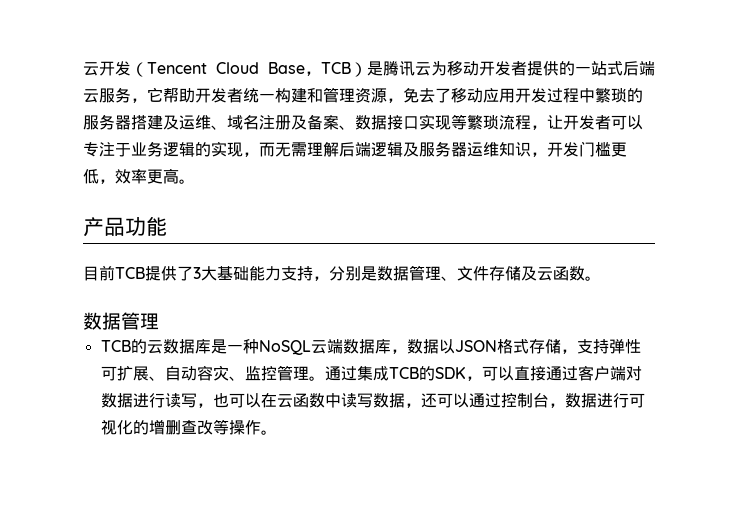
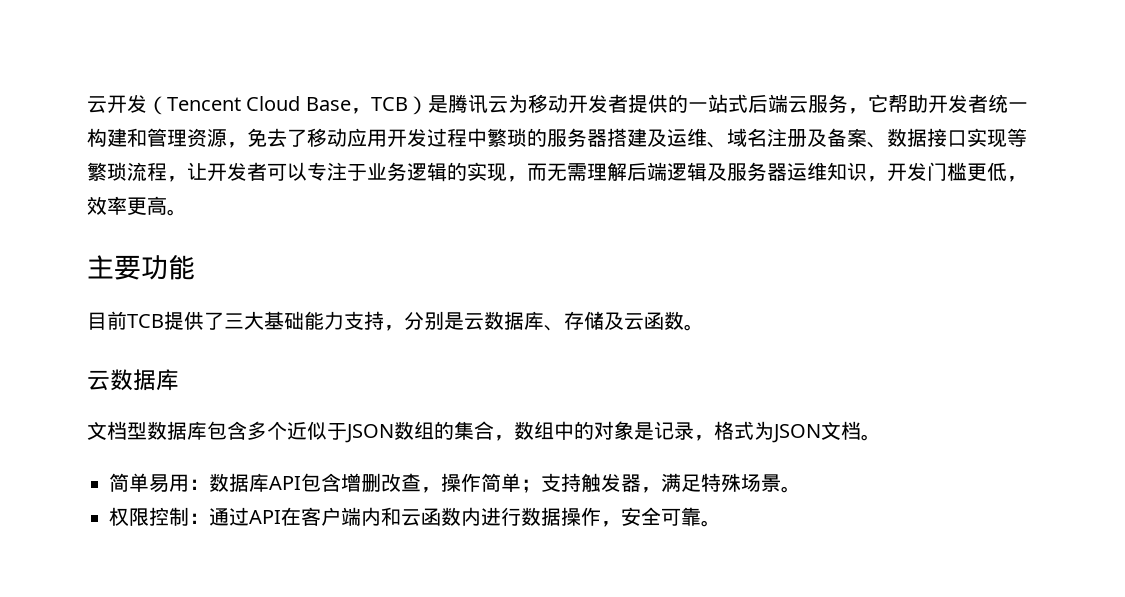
- 产品功能
+ 主要功能
- 目前TCB提供了3大基础能力支持，分别是数据管理、文件存储及云函数。
- 数据管理
- TCB的云数据库是一种NoSQL云端数据库，数据以JSON格式存储，支持弹性可扩展、自动容灾、监控管理。通过集成TCB的SDK，可以直接通过客户端对数据进行读写，也可以在云函数中读写数据，还可以通过控制台，数据进行可视化的增删查改等操作。
+ 目前TCB提供了三大基础能力支持，分别是云数据库、存储及云函数。
+ 云数据库
+ 文档型数据库包含多个近似于JSON数组的集合，数组中的对象是记录，格式为JSON文档。
+ 简单易用：数据库API包含增删改查，操作简单；支持触发器，满足特殊场景。
+ 权限控制：通过API在客户端内和云函数内进行数据操作，安全可靠。

